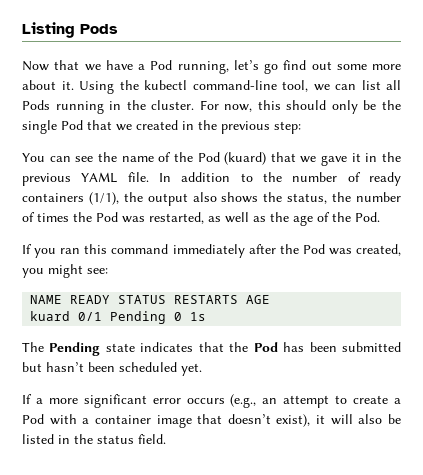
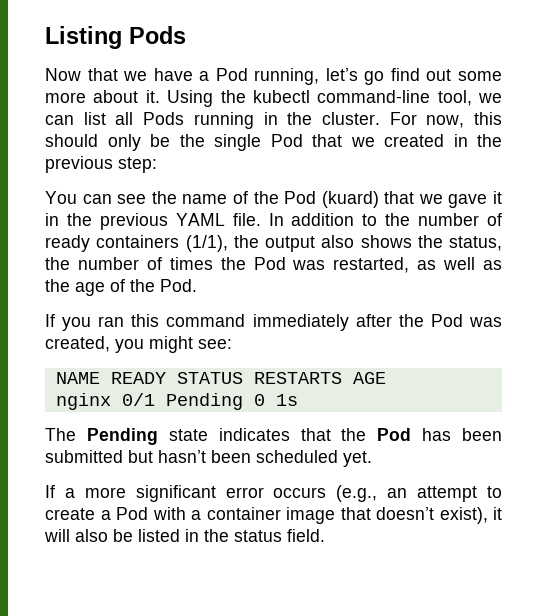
- kuard 0/1 Pending 0 1s
+ nginx 0/1 Pending 0 1s

